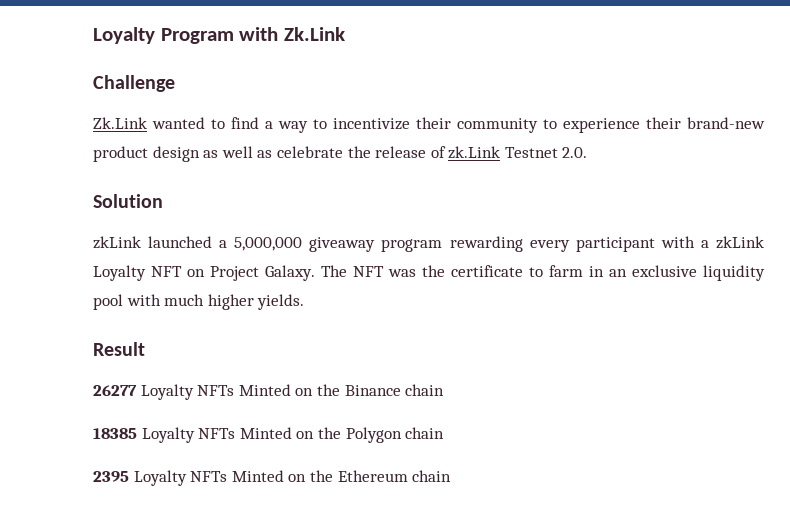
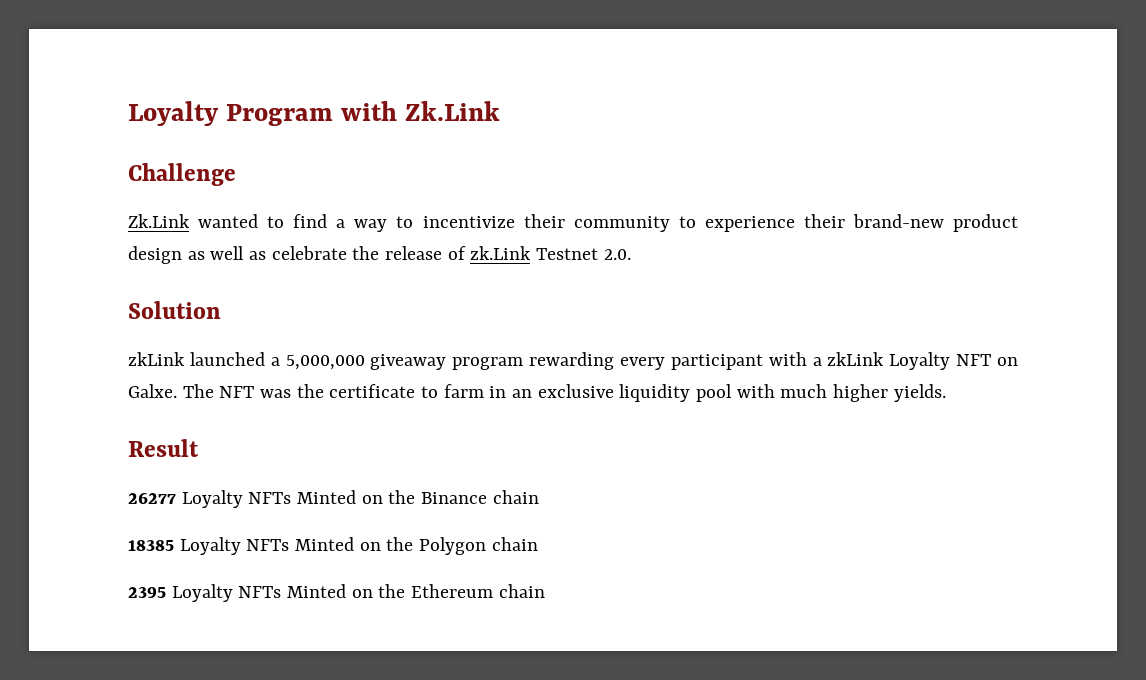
- zkLink launched a 5,000,000 giveaway program rewarding every participant with a zkLink Loyalty NFT on Project Galaxy.
+ zkLink launched a 5,000,000 giveaway program rewarding every participant with a zkLink Loyalty NFT on Galxe.

